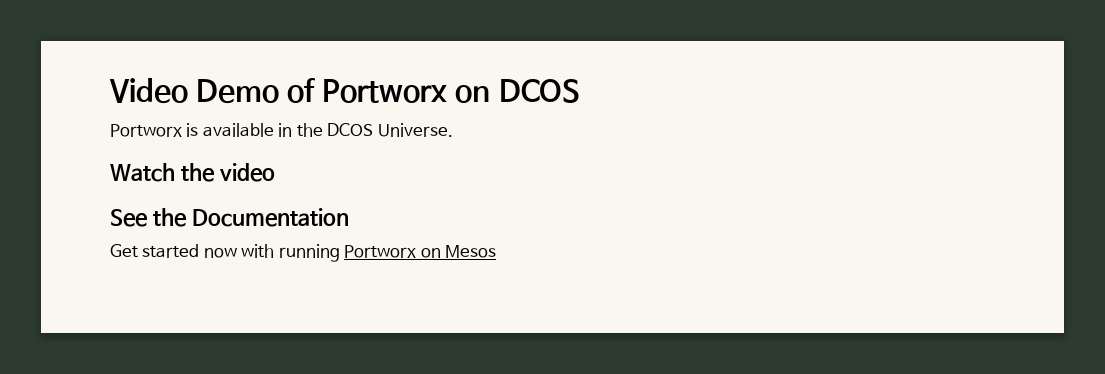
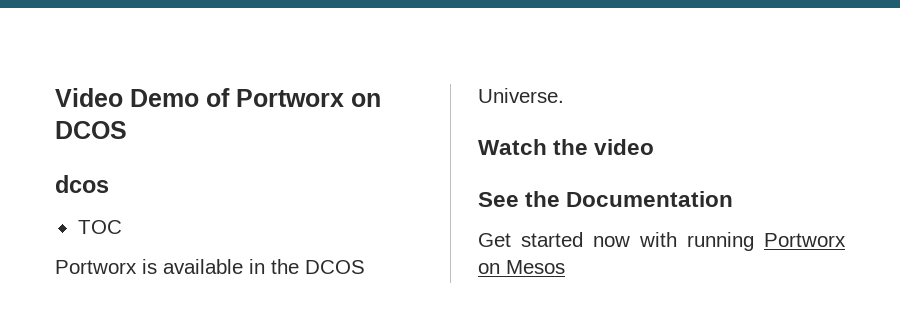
+ dcos
+ TOC

